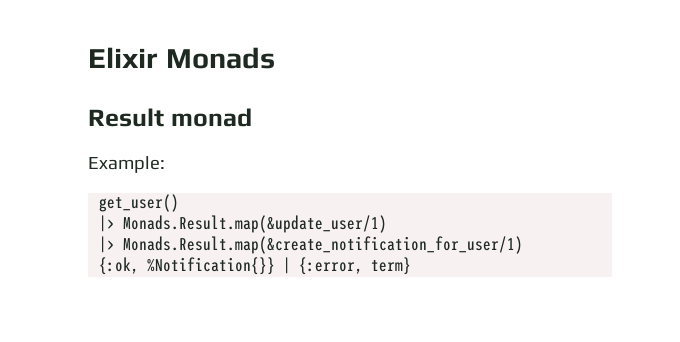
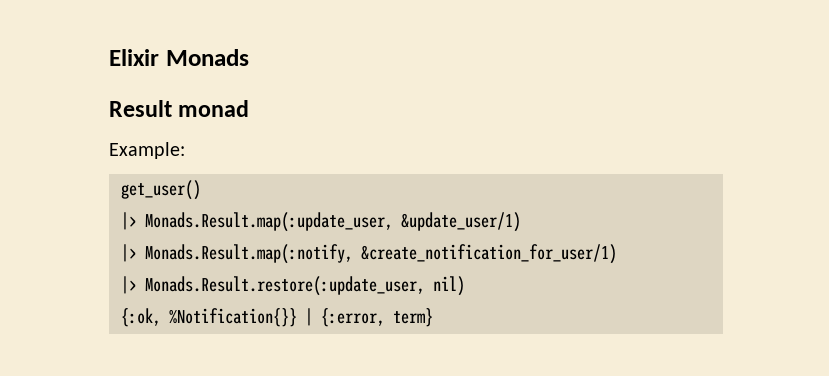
- |> Monads.Result.map(&update_user/1)
- |> Monads.Result.map(&create_notification_for_user/1)
+ |> Monads.Result.map(:update_user, &update_user/1)
+ |> Monads.Result.map(:notify, &create_notification_for_user/1)
+ |> Monads.Result.restore(:update_user, nil)

